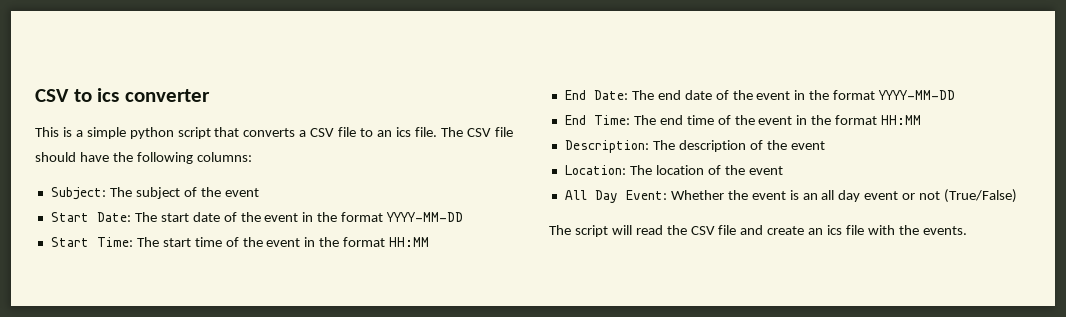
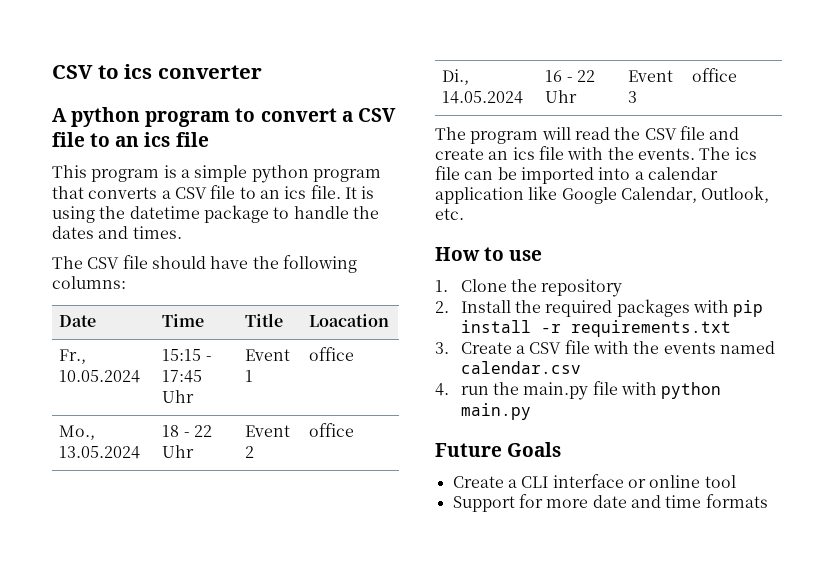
+ A python program to convert a CSV file to an ics file
- This is a simple python script that converts a CSV file to an ics file. The CSV file should have the following columns:
+ This program is a simple python program that converts a CSV file to an ics file. It is using the datetime package to handle the dates and times.
+ The CSV file should have the following columns:
- Subject: The subject of the event
- Start Date: The start date of the event in the format YYYY-MM-DD
- Start Time: The start time of the event in the format HH:MM
- End Date: The end date of the event in the format YYYY-MM-DD
- End Time: The end time of the event in the format HH:MM
- Description: The description of the event
- Location: The location of the event
- All Day Event: Whether the event is an all day event or not (True/False)
- The script will read the CSV file and create an ics file with the events.
+ Date | Time | Title | Loacation
+ Fr., 10.05.2024 | 15:15 - 17:45 Uhr | Event 1 | office
+ Mo., 13.05.2024 | 18 - 22 Uhr | Event 2 | office
+ Di., 14.05.2024 | 16 - 22 Uhr | Event 3 | office
+ The program will read the CSV file and create an ics file with the events.
+ The ics file can be imported into a calendar application like Google Calendar, Outlook, etc.
+ How to use
+ 1. Clone the repository
+ 2. Install the required packages with pip install -r requirements.txt
+ 3. Create a CSV file with the events named calendar.csv
+ 4. run the main.py file with python main.py
+ Future Goals
+ Create a CLI interface or online tool
+ Support for more date and time formats

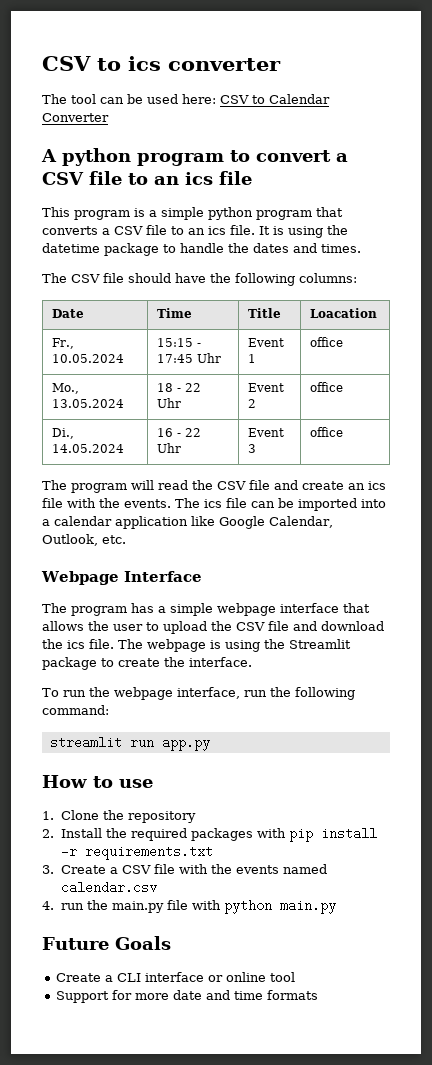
+ The tool can be used here: CSV to Calendar Converter
+ Webpage Interface
+ The program has a simple webpage interface that allows the user to upload the CSV file and download the ics file. The webpage is using the Streamlit package to create the interface.
+ To run the webpage interface, run the following command:
+ streamlit run app.py

